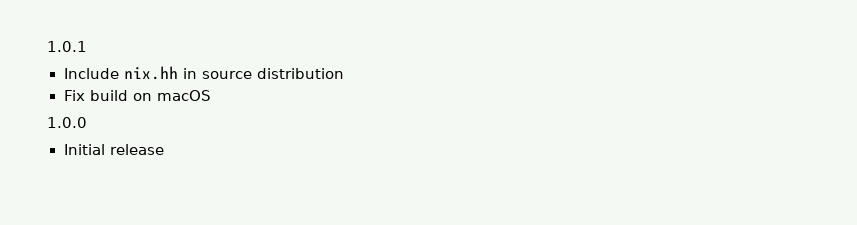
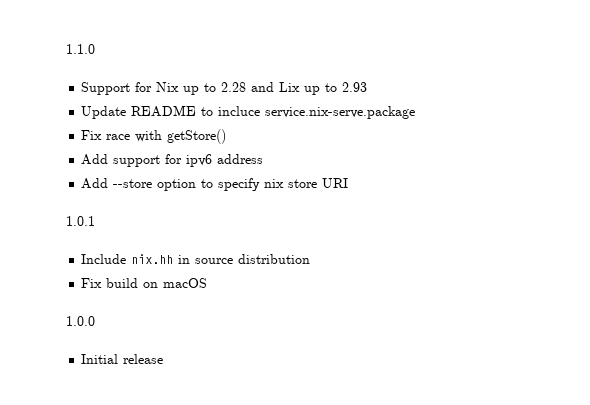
+ 1.1.0
+ Support for Nix up to 2.28 and Lix up to 2.93
+ Update README to incluce service.nix-serve.package
+ Fix race with getStore()
+ Add support for ipv6 address
+ Add --store option to specify nix store URI

